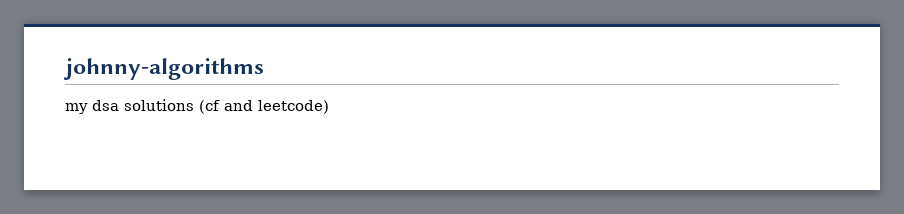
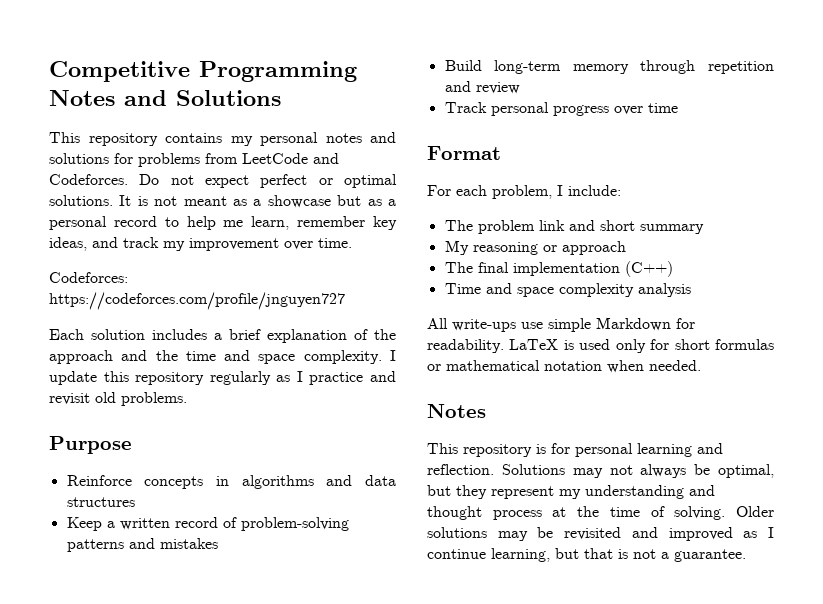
- johnny-algorithms
- my dsa solutions (cf and leetcode)
+ Competitive Programming Notes and Solutions
+ This repository contains my personal notes and solutions for problems from LeetCode and Codeforces. Do not expect perfect or optimal solutions. It is not meant as a showcase but as a personal record to help me learn, remember key ideas, and track my improvement over time.
+ Codeforces: https://codeforces.com/profile/jnguyen727
+ Each solution includes a brief explanation of the approach and the time and space complexity. I update this repository regularly as I practice and revisit old problems.
+ Purpose
+ Reinforce concepts in algorithms and data structures
+ Keep a written record of problem-solving patterns and mistakes
+ Build long-term memory through repetition and review
+ Track personal progress over time
+ Format
+ For each problem, I include:
+ The problem link and short summary
+ My reasoning or approach
+ The final implementation (C++)
+ Time and space complexity analysis
+ All write-ups use simple Markdown for readability. LaTeX is used only for short formulas or mathematical notation when needed.
+ Notes
+ This repository is for personal learning and reflection. Solutions may not always be optimal, but they represent my understanding and thought process at the time of solving. Older solutions may be revisited and improved as I continue learning, but that is not a guarantee.

